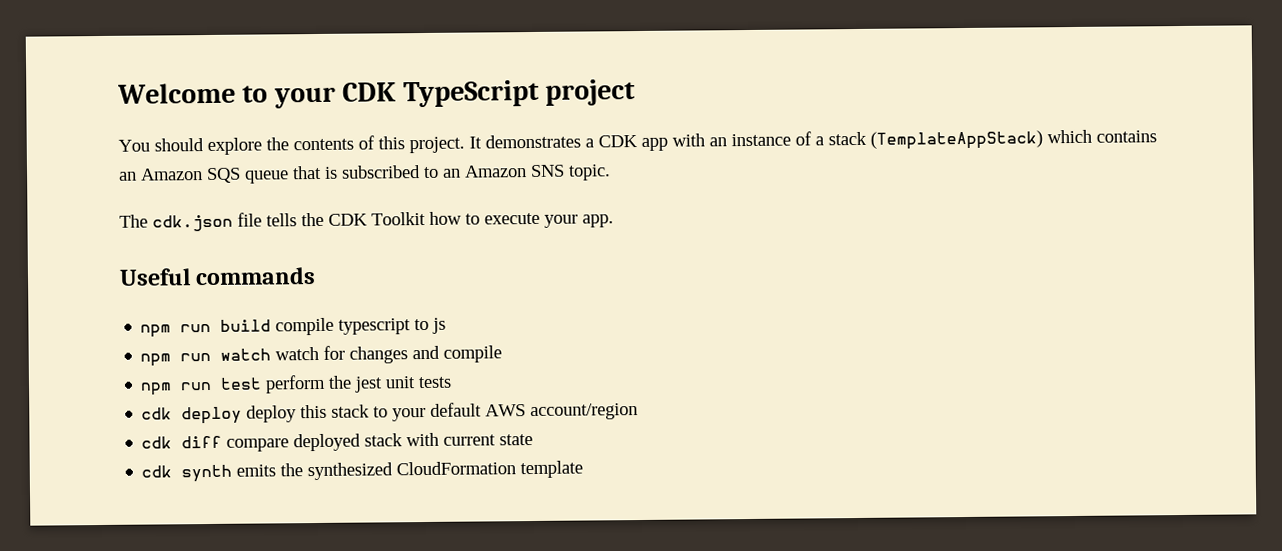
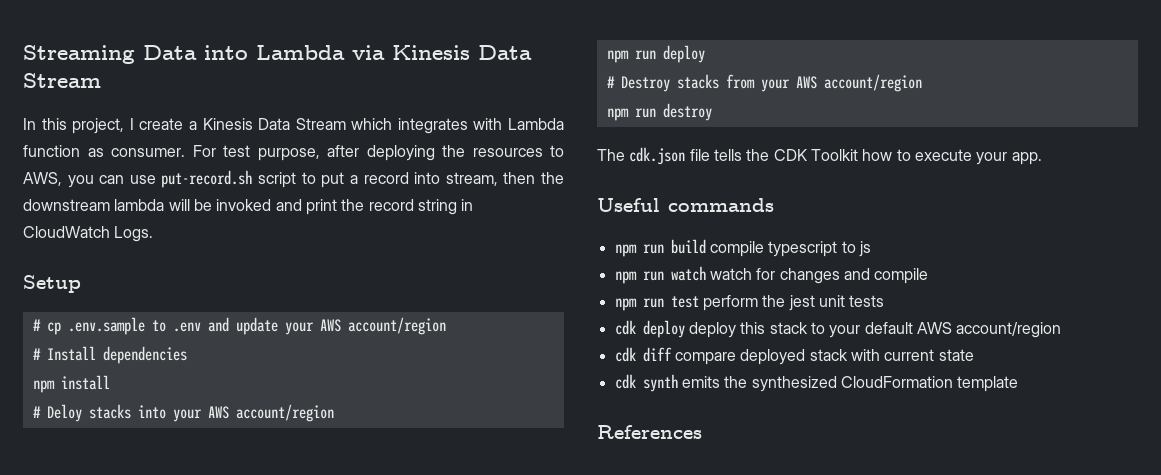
- Welcome to your CDK TypeScript project
- You should explore the contents of this project. It demonstrates a CDK app with an instance of a stack (TemplateAppStack) which contains an Amazon SQS queue that is subscribed to an Amazon SNS topic.
+ Streaming Data into Lambda via Kinesis Data Stream
+ In this project, I create a Kinesis Data Stream which integrates with Lambda function as consumer. For test purpose, after deploying the resources to AWS, you can use put-record.sh script to put a record into stream, then the downstream lambda will be invoked and print the record string in CloudWatch Logs.
+ Setup
+ # cp .env.sample to .env and update your AWS account/region
+ # Install dependencies
+ npm install
+ # Deloy stacks into your AWS account/region
+ npm run deploy
+ # Destroy stacks from your AWS account/region
+ npm run destroy
+ References

